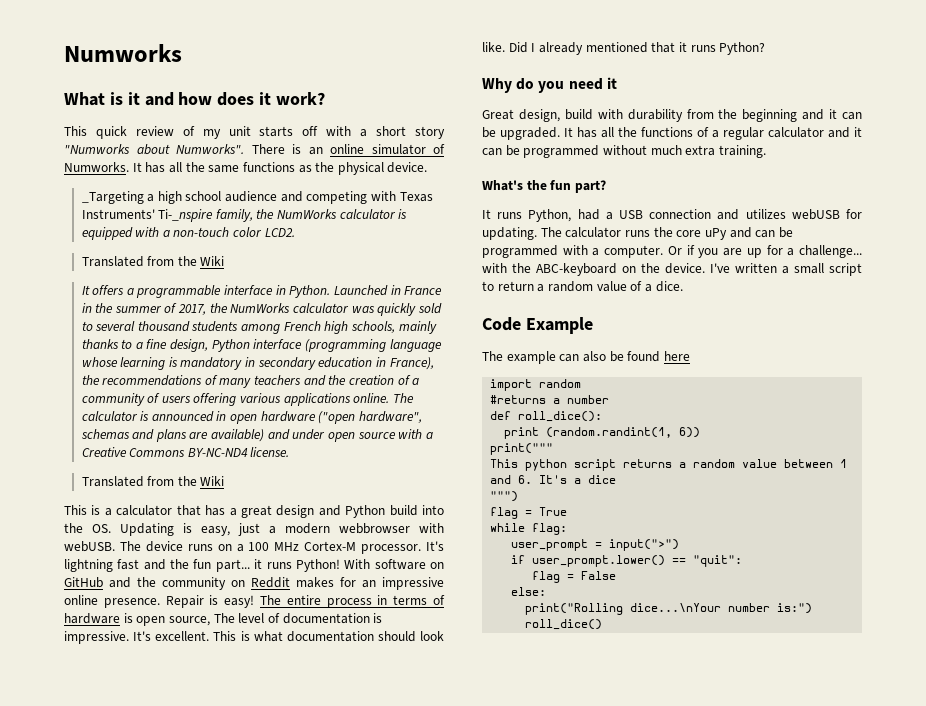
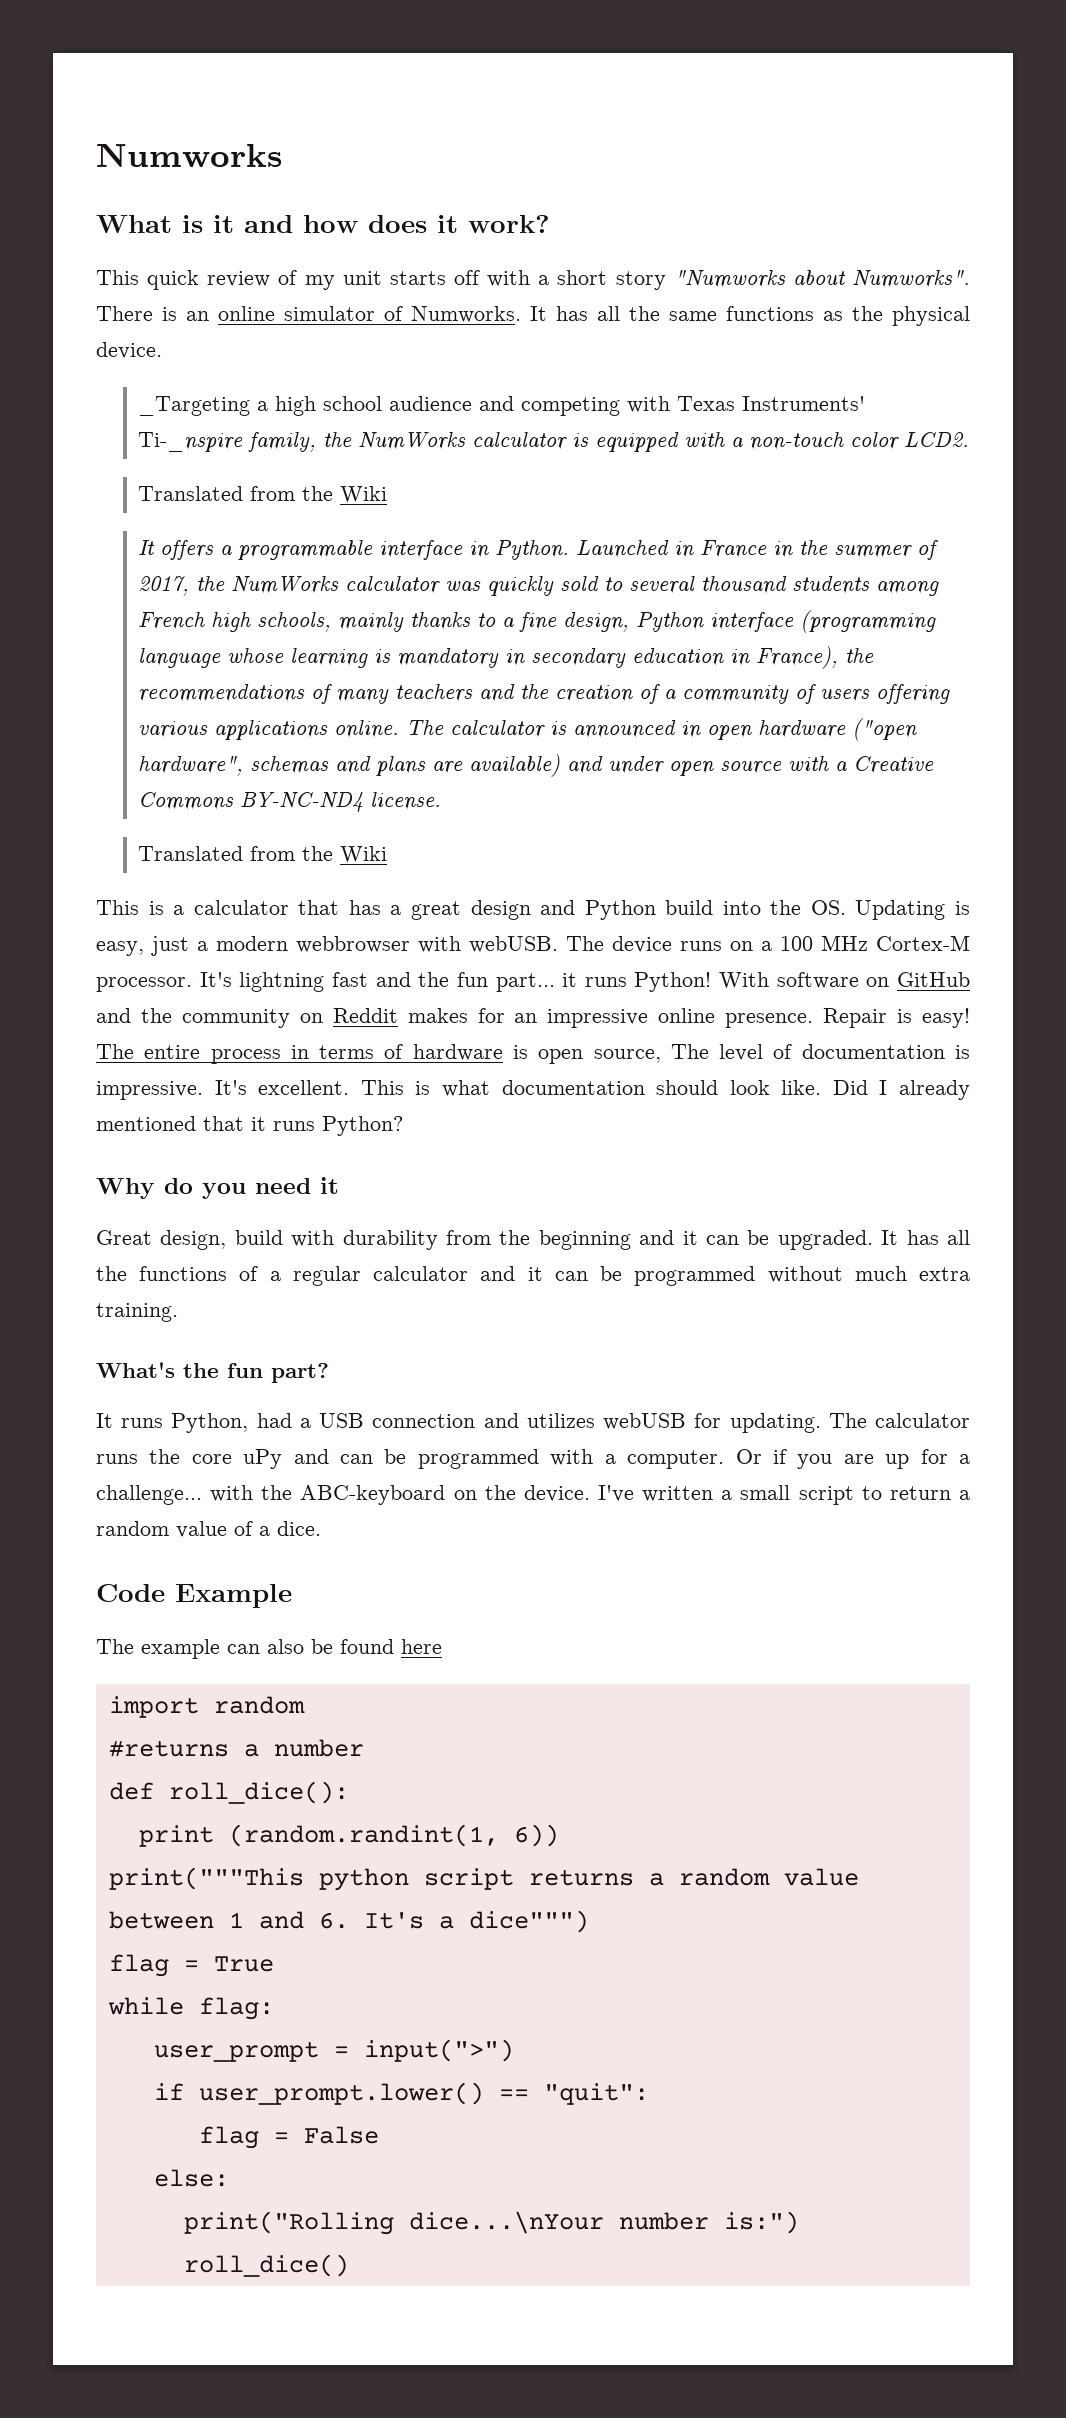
- print("""
- This python script returns a random value between 1 and 6. It's a dice
- """)
+ print("""This python script returns a random value between 1 and 6. It's a dice""")

